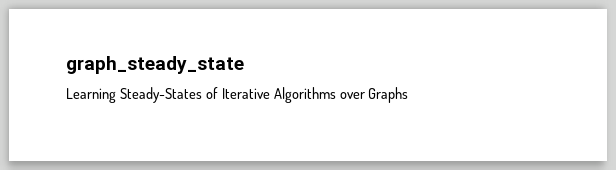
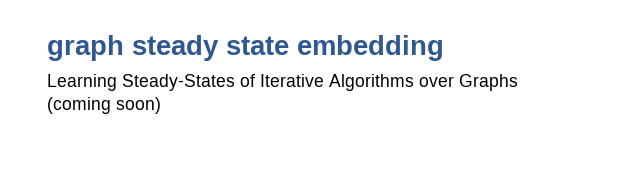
- graph_steady_state
+ graph steady state embedding
- Learning Steady-States of Iterative Algorithms over Graphs
+ Learning Steady-States of Iterative Algorithms over Graphs (coming soon)

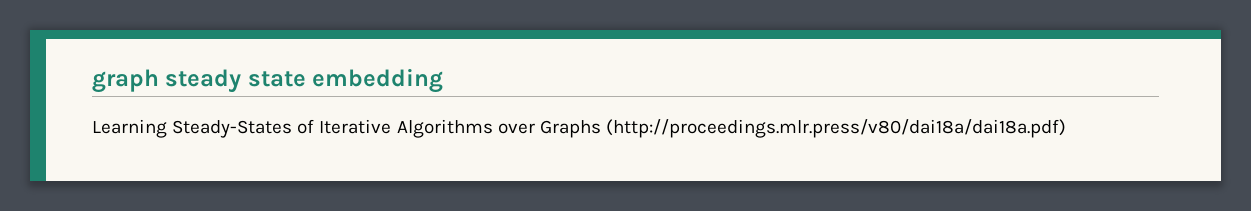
- Learning Steady-States of Iterative Algorithms over Graphs (coming soon)
+ Learning Steady-States of Iterative Algorithms over Graphs (http://proceedings.mlr.press/v80/dai18a/dai18a.pdf)

